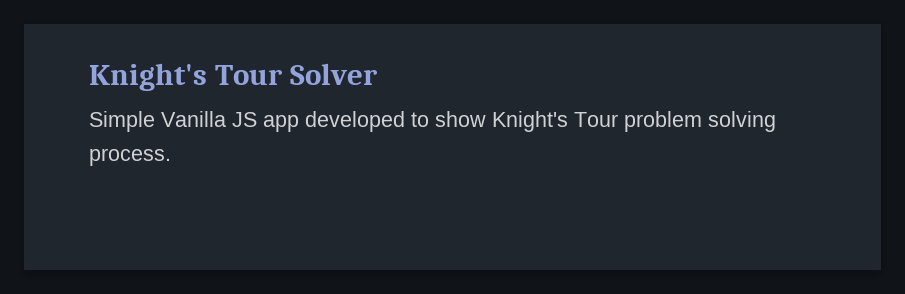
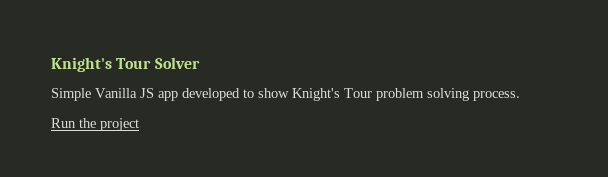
+ Run the project

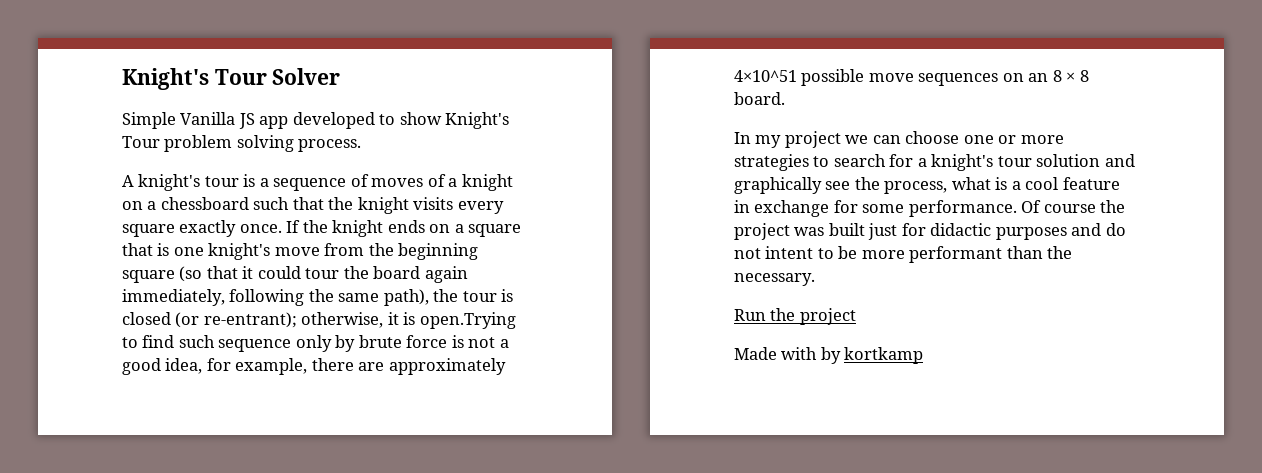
+ A knight's tour is a sequence of moves of a knight on a chessboard such that the knight visits every square exactly once. If the knight ends on a square that is one knight's move from the beginning square (so that it could tour the board again immediately, following the same path), the tour is closed (or re-entrant); otherwise, it is open.Trying to find such sequence only by brute force is not a good idea, for example, there are approximately 4×10^51 possible move sequences on an 8 × 8 board.
+ In my project we can choose one or more strategies to search for a knight's tour solution and graphically see the process, what is a cool feature in exchange for some performance. Of course the project was built just for didactic purposes and do not intent to be more performant than the necessary.
+ Made with by kortkamp

